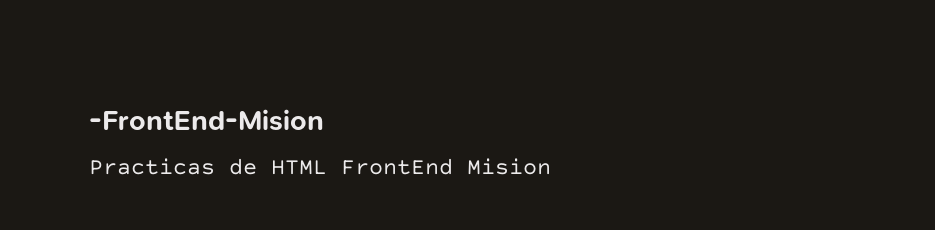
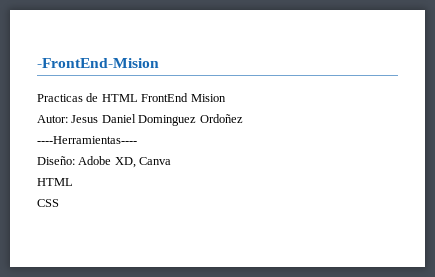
+ Autor: Jesus Daniel Dominguez Ordoñez
+ ----Herramientas----
+ Diseño: Adobe XD, Canva
+ HTML
+ CSS

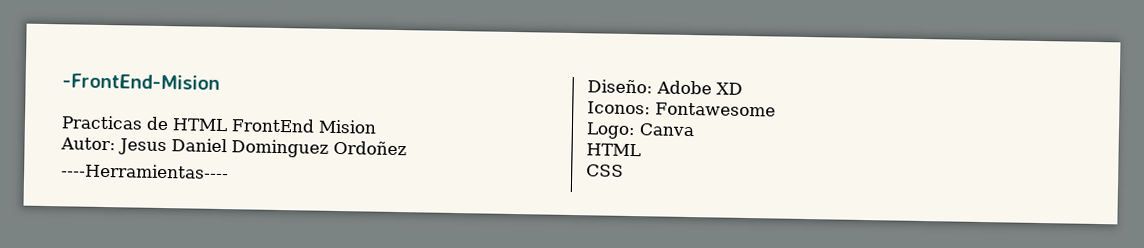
- Diseño: Adobe XD, Canva
+ Diseño: Adobe XD
+ Iconos: Fontawesome
+ Logo: Canva

